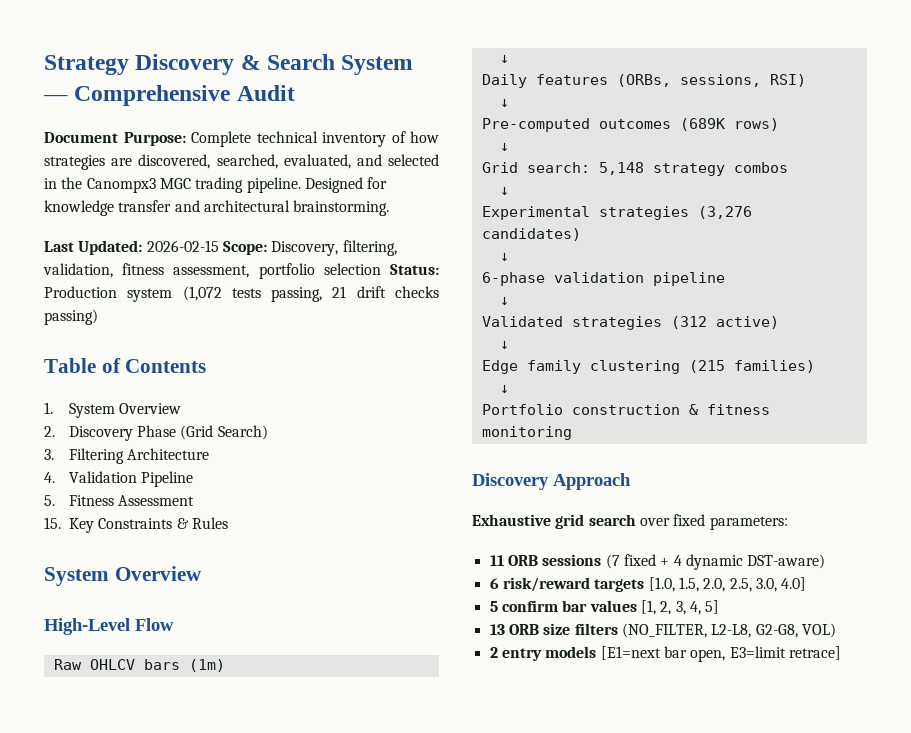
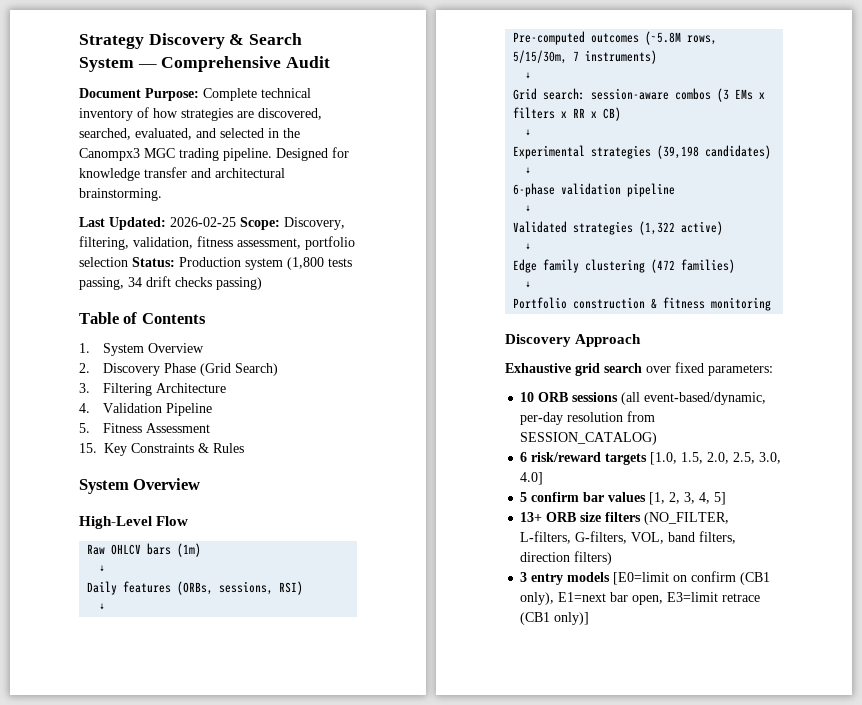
- Last Updated: 2026-02-15 Scope: Discovery, filtering, validation, fitness assessment, portfolio selection Status: Production system (1,072 tests passing, 21 drift checks passing)
+ Last Updated: 2026-02-25 Scope: Discovery, filtering, validation, fitness assessment, portfolio selection Status: Production system (1,800 tests passing, 34 drift checks passing)
- Pre-computed outcomes (689K rows)
+ Pre-computed outcomes (~5.8M rows, 5/15/30m, 7 instruments)
- Grid search: 5,148 strategy combos
+ Grid search: session-aware combos (3 EMs x filters x RR x CB)
- Experimental strategies (3,276 candidates)
+ Experimental strategies (39,198 candidates)
- Validated strategies (312 active)
+ Validated strategies (1,322 active)
- Edge family clustering (215 families)
+ Edge family clustering (472 families)
- 11 ORB sessions (7 fixed + 4 dynamic DST-aware)
+ 10 ORB sessions (all event-based/dynamic, per-day resolution from SESSION_CATALOG)
- 13 ORB size filters (NO_FILTER, L2-L8, G2-G8, VOL)
- 2 entry models [E1=next bar open, E3=limit retrace]
+ 13+ ORB size filters (NO_FILTER, L-filters, G-filters, VOL, band filters, direction filters)
+ 3 entry models [E0=limit on confirm (CB1 only), E1=next bar open, E3=limit retrace (CB1 only)]

